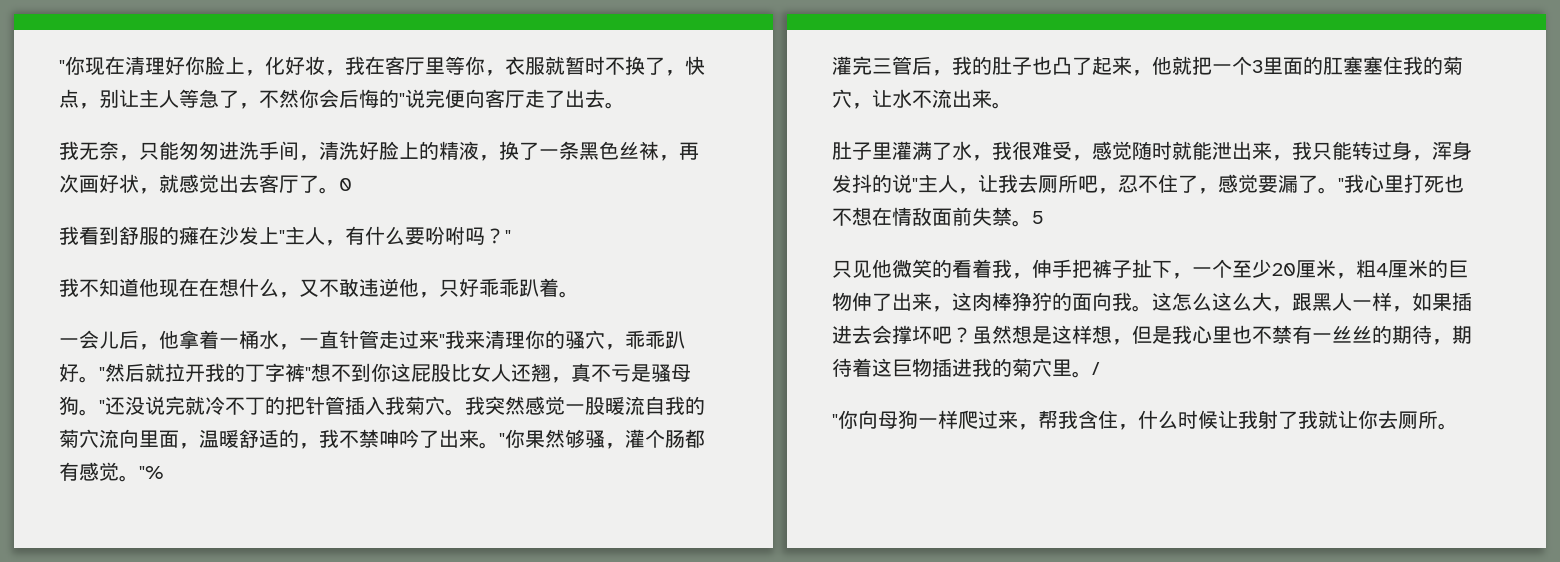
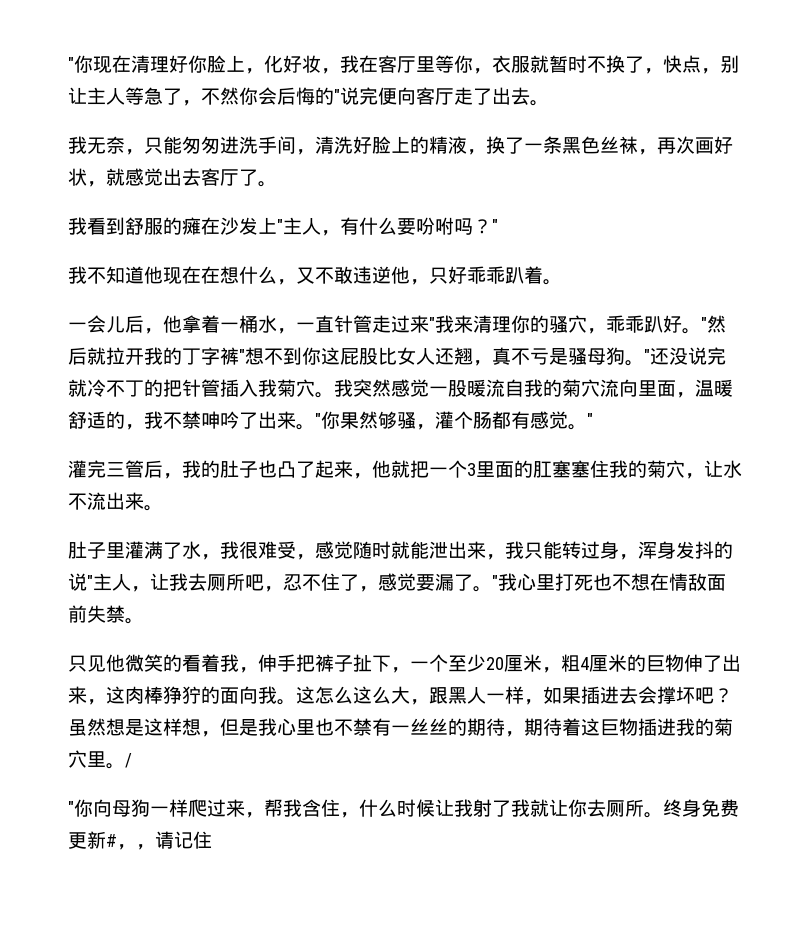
- 0
- "你果然够骚，灌个肠都有感觉。"%
+ "你果然够骚，灌个肠都有感觉。"
- 5
+ 终身免费更新#，，请记住

